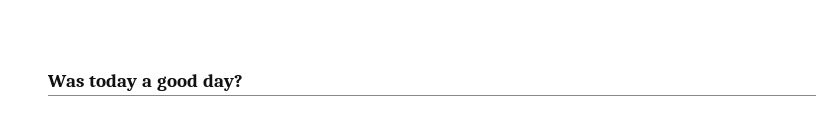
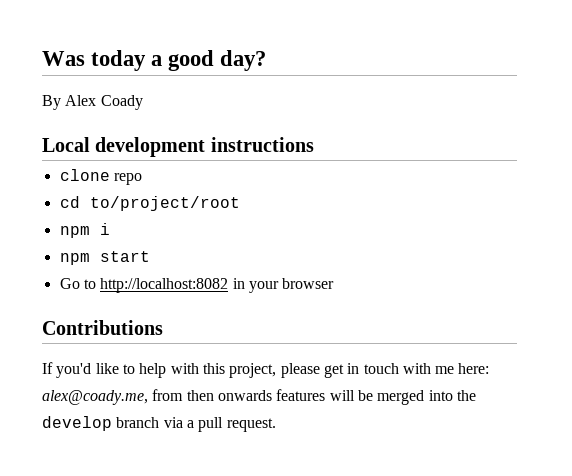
+ By Alex Coady
+ Local development instructions
+ clone repo
+ cd to/project/root
+ npm i
+ npm start
+ Go to http://localhost:8082 in your browser
+ Contributions
+ If you'd like to help with this project, please get in touch with me here: alex@coady.me, from then onwards features will be merged into the develop branch via a pull request.

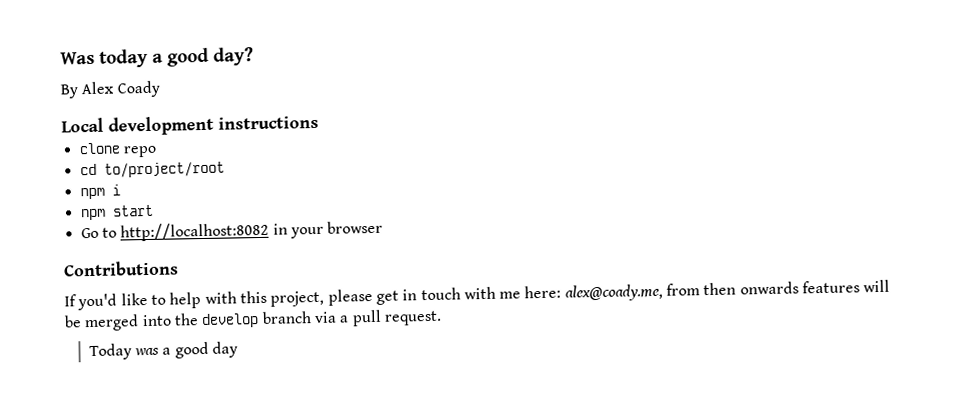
+ Today was a good day

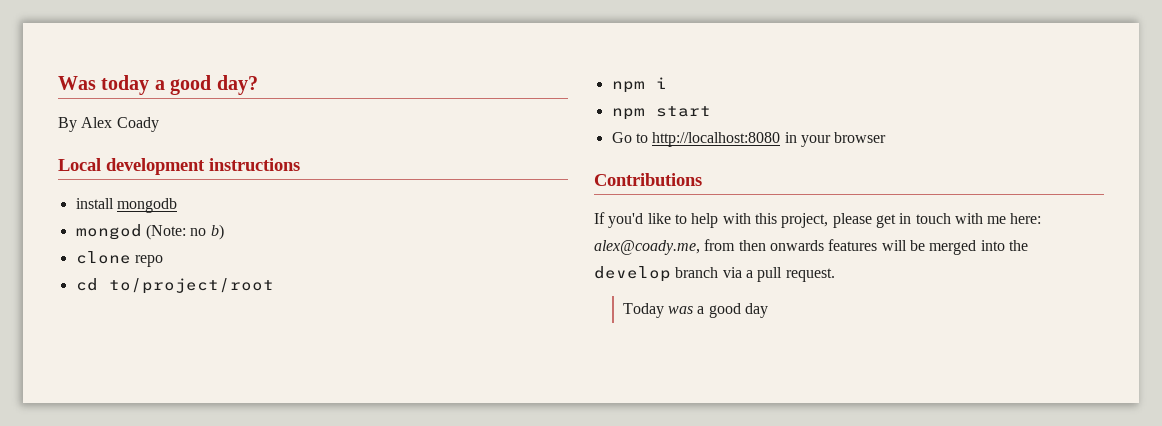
+ install mongodb
+ mongod (Note: no b)
- Go to http://localhost:8082 in your browser
+ Go to http://localhost:8080 in your browser

